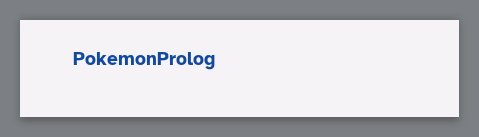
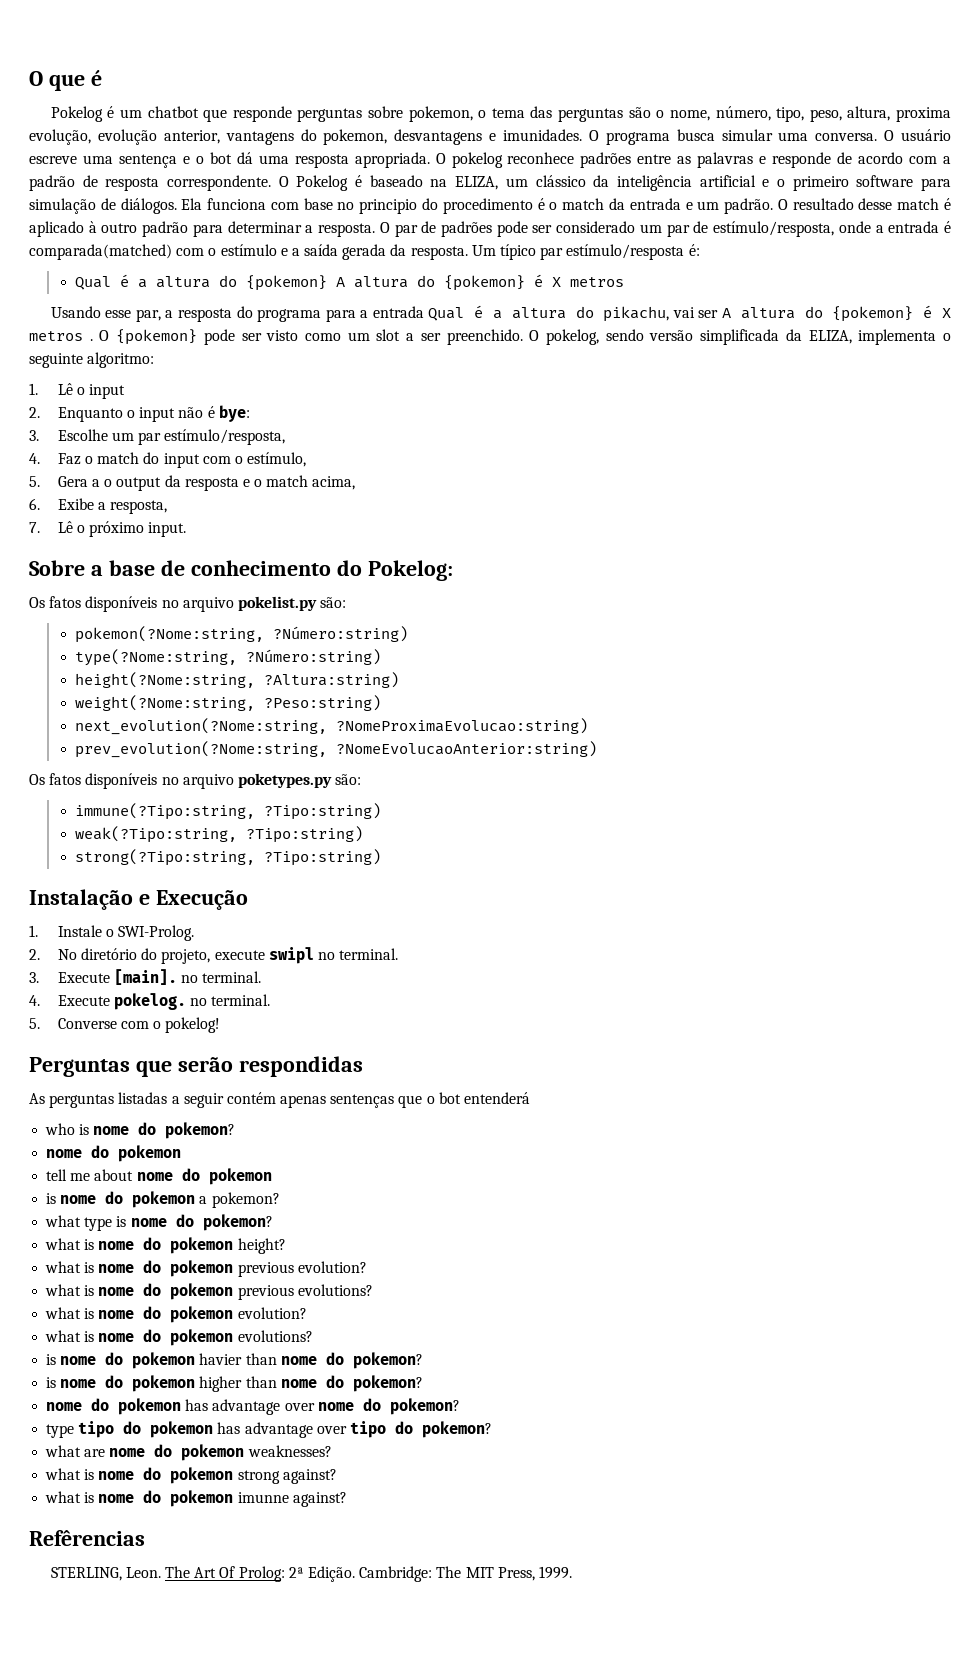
- PokemonProlog
+ O que é
+ Pokelog é um chatbot que responde perguntas sobre pokemon, o tema das perguntas são o nome, número, tipo, peso, altura, proxima evolução, evolução anterior, vantagens do pokemon, desvantagens e imunidades. O programa busca simular uma conversa. O usuário escreve uma sentença e o bot dá uma resposta apropriada. O pokelog reconhece padrões entre as palavras e responde de acordo com a padrão de resposta correspondente. O Pokelog é baseado na ELIZA, um clássico da inteligência artificial e o primeiro software para simulação de diálogos. Ela funciona com base no principio do procedimento é o match da entrada e um padrão. O resultado desse match é aplicado à outro padrão para determinar a resposta. O par de padrões pode ser considerado um par de estímulo/resposta, onde a entrada é comparada(matched) com o estímulo e a saída gerada da resposta. Um típico par estímulo/resposta é:
+ Qual é a altura do {pokemon} A altura do {pokemon} é X metros
+ Usando esse par, a resposta do programa para a entrada Qual é a altura do pikachu, vai ser A altura do {pokemon} é X metros . O {pokemon} pode ser visto como um slot a ser preenchido. O pokelog, sendo versão simplificada da ELIZA, implementa o seguinte algoritmo:
+ 1. Lê o input
+ 2. Enquanto o input não é bye:
+ 3. Escolhe um par estímulo/resposta,
+ 4. Faz o match do input com o estímulo,
+ 5. Gera a o output da resposta e o match acima,
+ 6. Exibe a resposta,
+ 7. Lê o próximo input.
+ Sobre a base de conhecimento do Pokelog:
+ Os fatos disponíveis no arquivo pokelist.py são:
+ pokemon(?Nome:string, ?Número:string)
+ type(?Nome:string, ?Número:string)
+ height(?Nome:string, ?Altura:string)
+ weight(?Nome:string, ?Peso:string)
+ next_evolution(?Nome:string, ?NomeProximaEvolucao:string)
+ prev_evolution(?Nome:string, ?NomeEvolucaoAnterior:string)
+ Os fatos disponíveis no arquivo poketypes.py são:
+ immune(?Tipo:string, ?Tipo:string)
+ weak(?Tipo:string, ?Tipo:string)
+ strong(?Tipo:string, ?Tipo:string)
+ Instalação e Execução
+ 1. Instale o SWI-Prolog.
+ 2. No diretório do projeto, execute swipl no terminal.
+ 3. Execute [main]. no terminal.
+ 4. Execute pokelog. no terminal.
+ 5. Converse com o pokelog!
+ Perguntas que serão respondidas
+ As perguntas listadas a seguir contém apenas sentenças que o bot entenderá
+ who is nome do pokemon?
+ nome do pokemon
+ tell me about nome do pokemon
+ is nome do pokemon a pokemon?
+ what type is nome do pokemon?
+ what is nome do pokemon height?
+ what is nome do pokemon previous evolution?
+ what is nome do pokemon previous evolutions?
+ what is nome do pokemon evolution?
+ what is nome do pokemon evolutions?
+ is nome do pokemon havier than nome do pokemon?
+ is nome do pokemon higher than nome do pokemon?
+ nome do pokemon has advantage over nome do pokemon?
+ type tipo do pokemon has advantage over tipo do pokemon?
+ what are nome do pokemon weaknesses?
+ what is nome do pokemon strong against?
+ what is nome do pokemon imunne against?
+ Refêrencias
+ STERLING, Leon. The Art Of Prolog: 2ª Edição. Cambridge: The MIT Press, 1999.

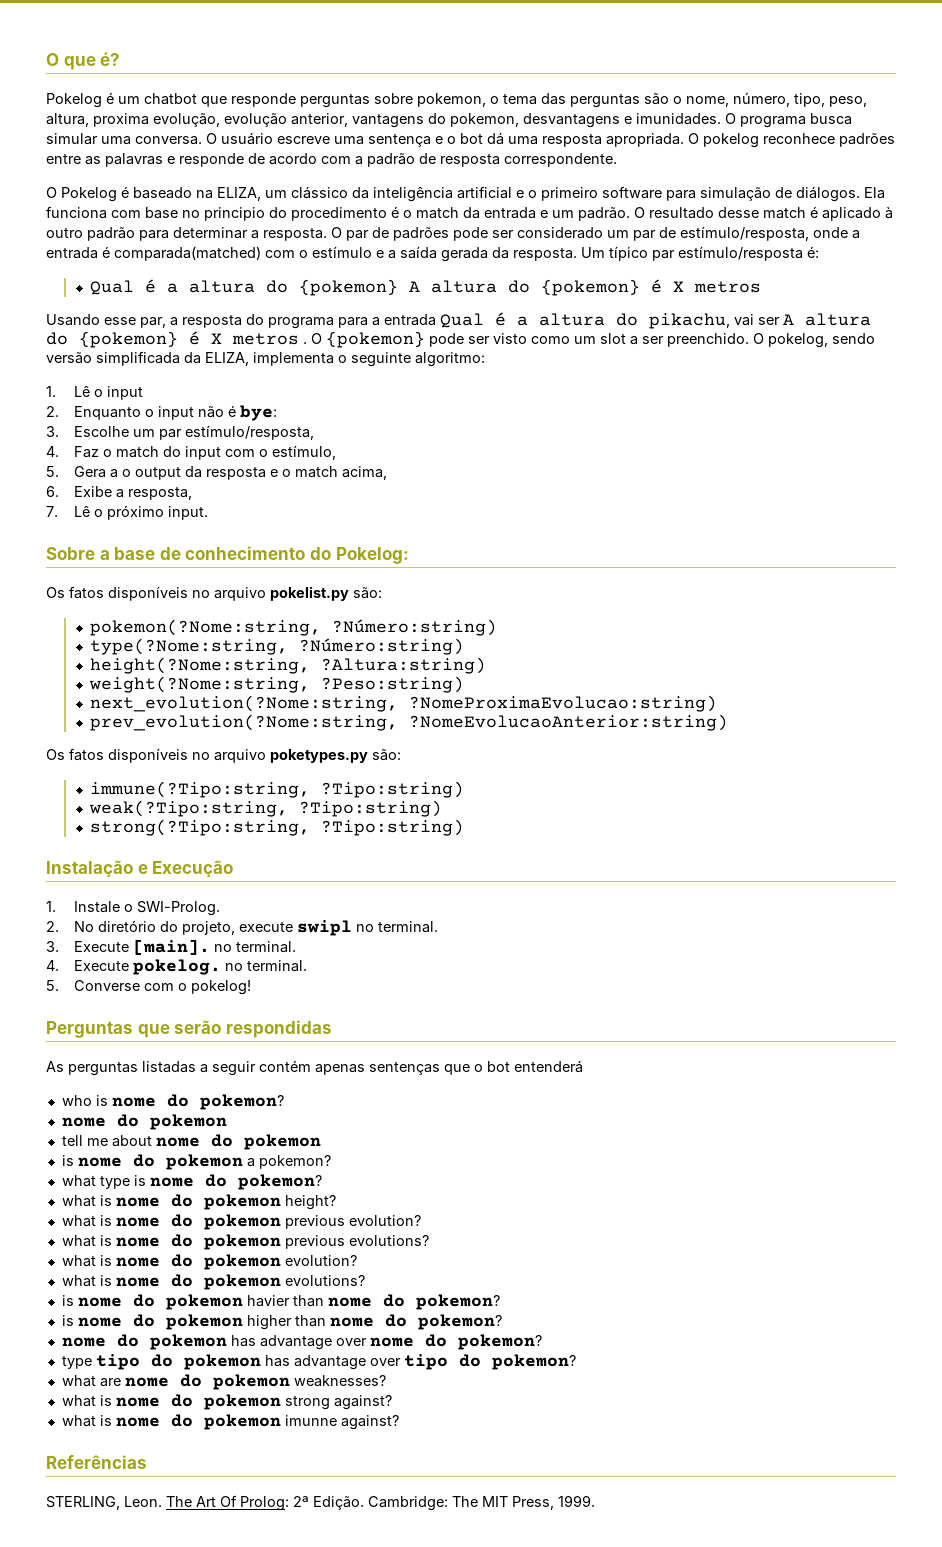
- O que é
+ O que é?
- O pokelog reconhece padrões entre as palavras e responde de acordo com a padrão de resposta correspondente. O Pokelog é baseado na ELIZA, um clássico da inteligência artificial e o primeiro software para simulação de diálogos.
+ O pokelog reconhece padrões entre as palavras e responde de acordo com a padrão de resposta correspondente.
+ O Pokelog é baseado na ELIZA, um clássico da inteligência artificial e o primeiro software para simulação de diálogos.
- Refêrencias
+ Referências

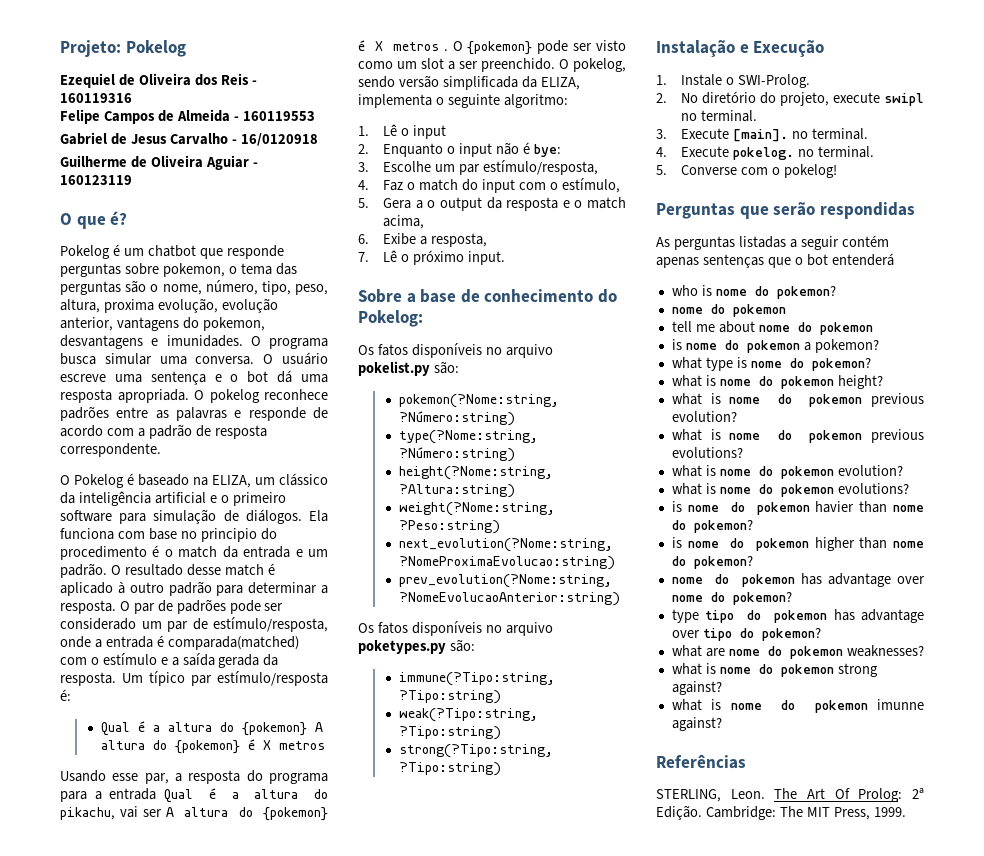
+ Projeto: Pokelog
+ Ezequiel de Oliveira dos Reis - 160119316
+ Felipe Campos de Almeida - 160119553
+ Gabriel de Jesus Carvalho - 16/0120918
+ Guilherme de Oliveira Aguiar - 160123119

